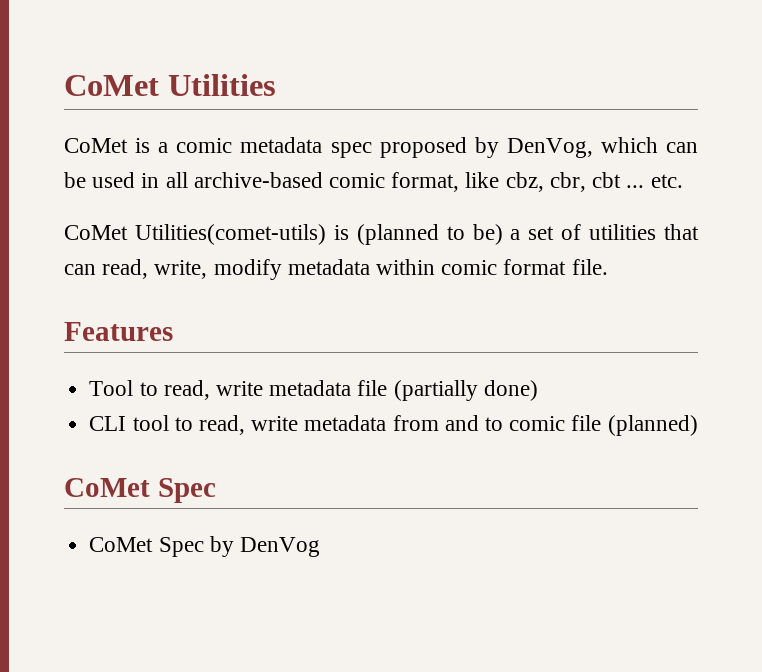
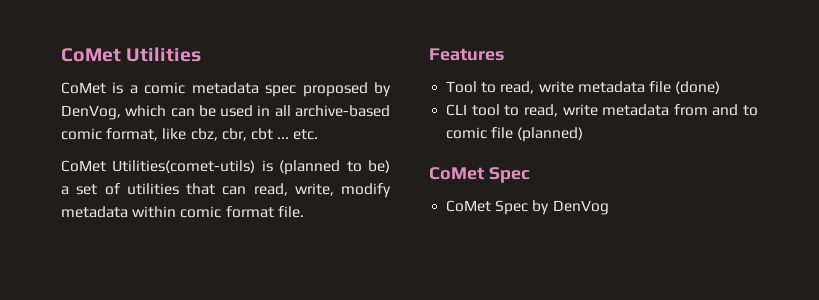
- Tool to read, write metadata file (partially done)
+ Tool to read, write metadata file (done)

